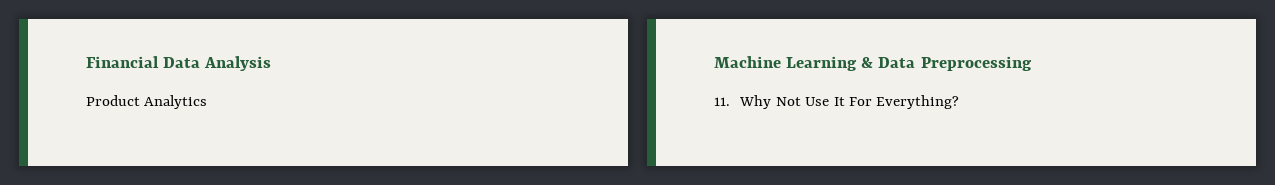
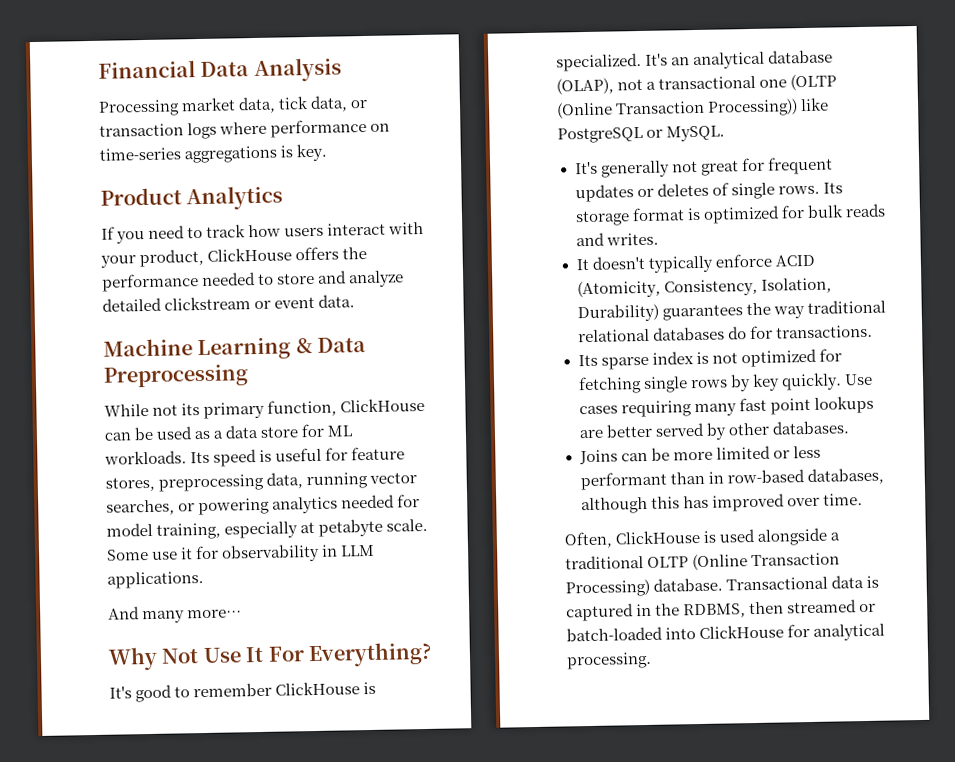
+ Processing market data, tick data, or transaction logs where performance on time-series aggregations is key.
  Product Analytics
+ If you need to track how users interact with your product, ClickHouse offers the performance needed to store and analyze detailed clickstream or event data.
- 11. Why Not Use It For Everything?
+ While not its primary function, ClickHouse can be used as a data store for ML workloads. Its speed is useful for feature stores, preprocessing data, running vector searches, or powering analytics needed for model training, especially at petabyte scale. Some use it for observability in LLM applications.
+ And many more…
+ Why Not Use It For Everything?
+ It's good to remember ClickHouse is specialized. It's an analytical database (OLAP), not a transactional one (OLTP (Online Transaction Processing)) like PostgreSQL or MySQL.
+ It's generally not great for frequent updates or deletes of single rows. Its storage format is optimized for bulk reads and writes.
+ It doesn't typically enforce ACID (Atomicity, Consistency, Isolation, Durability) guarantees the way traditional relational databases do for transactions.
+ Its sparse index is not optimized for fetching single rows by key quickly. Use cases requiring many fast point lookups are better served by other databases.
+ Joins can be more limited or less performant than in row-based databases, although this has improved over time.
+ Often, ClickHouse is used alongside a traditional OLTP (Online Transaction Processing) database. Transactional data is captured in the RDBMS, then streamed or batch-loaded into ClickHouse for analytical processing.

